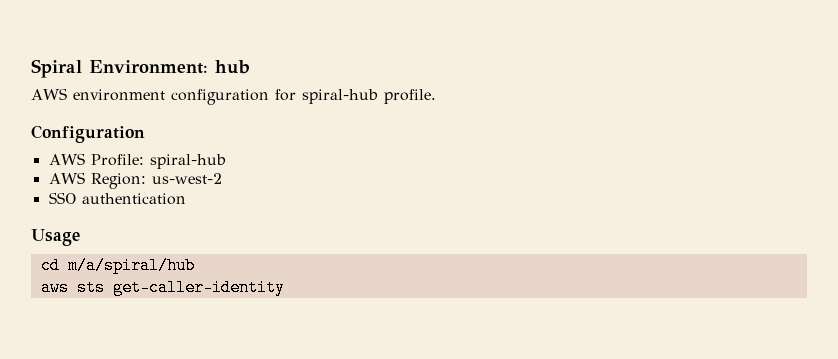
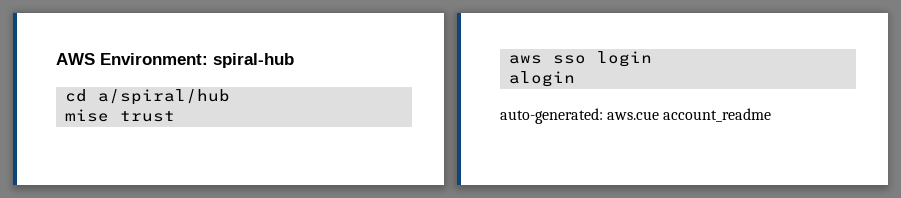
- Spiral Environment: hub
- AWS environment configuration for spiral-hub profile.
- Configuration
- AWS Profile: spiral-hub
- AWS Region: us-west-2
- SSO authentication
- Usage
- cd m/a/spiral/hub
- aws sts get-caller-identity
+ AWS Environment: spiral-hub
+ cd a/spiral/hub
+ mise trust
+ aws sso login
+ alogin
+ auto-generated: aws.cue account_readme

